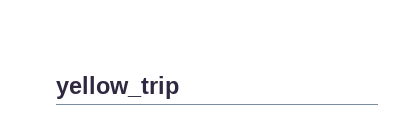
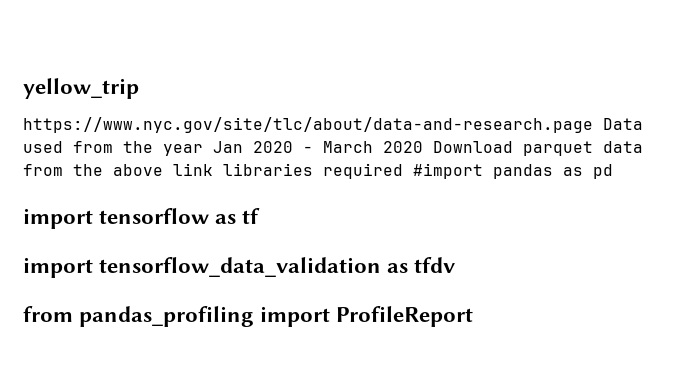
+ https://www.nyc.gov/site/tlc/about/data-and-research.page Data used from the year Jan 2020 - March 2020 Download parquet data from the above link libraries required #import pandas as pd
+ import tensorflow as tf
+ import tensorflow_data_validation as tfdv
+ from pandas_profiling import ProfileReport

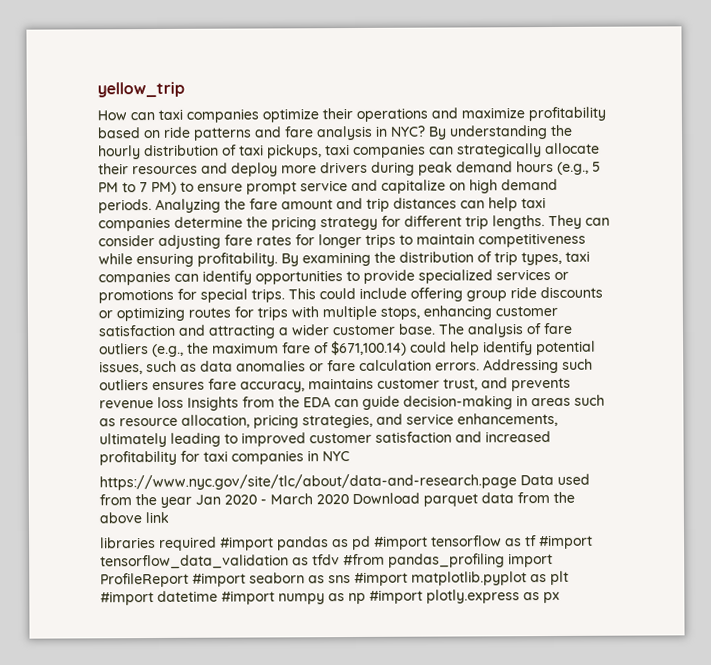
+ How can taxi companies optimize their operations and maximize profitability based on ride patterns and fare analysis in NYC? By understanding the hourly distribution of taxi pickups, taxi companies can strategically allocate their resources and deploy more drivers during peak demand hours (e.g., 5 PM to 7 PM) to ensure prompt service and capitalize on high demand periods. Analyzing the fare amount and trip distances can help taxi companies determine the pricing strategy for different trip lengths. They can consider adjusting fare rates for longer trips to maintain competitiveness while ensuring profitability. By examining the distribution of trip types, taxi companies can identify opportunities to provide specialized services or promotions for special trips. This could include offering group ride discounts or optimizing routes for trips with multiple stops, enhancing customer satisfaction and attracting a wider customer base. The analysis of fare outliers (e.g., the maximum fare of $671,100.14) could help identify potential issues, such as data anomalies or fare calculation errors. Addressing such outliers ensures fare accuracy, maintains customer trust, and prevents revenue loss Insights from the EDA can guide decision-making in areas such as resource allocation, pricing strategies, and service enhancements, ultimately leading to improved customer satisfaction and increased profitability for taxi companies in NYC
- https://www.nyc.gov/site/tlc/about/data-and-research.page Data used from the year Jan 2020 - March 2020 Download parquet data from the above link libraries required #import pandas as pd
- import tensorflow as tf
- import tensorflow_data_validation as tfdv
- from pandas_profiling import ProfileReport
+ https://www.nyc.gov/site/tlc/about/data-and-research.page Data used from the year Jan 2020 - March 2020 Download parquet data from the above link
+ libraries required #import pandas as pd #import tensorflow as tf #import tensorflow_data_validation as tfdv #from pandas_profiling import ProfileReport #import seaborn as sns #import matplotlib.pyplot as plt #import datetime #import numpy as np #import plotly.express as px

